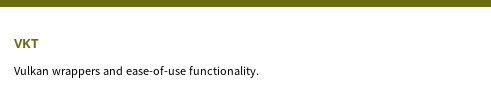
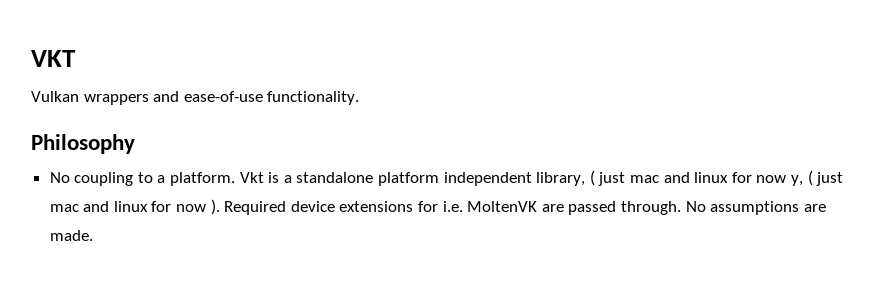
+ Philosophy
+ No coupling to a platform. Vkt is a standalone platform independent library, ( just mac and linux for now y, ( just mac and linux for now ). Required device extensions for i.e. MoltenVK are passed through. No assumptions are made.

